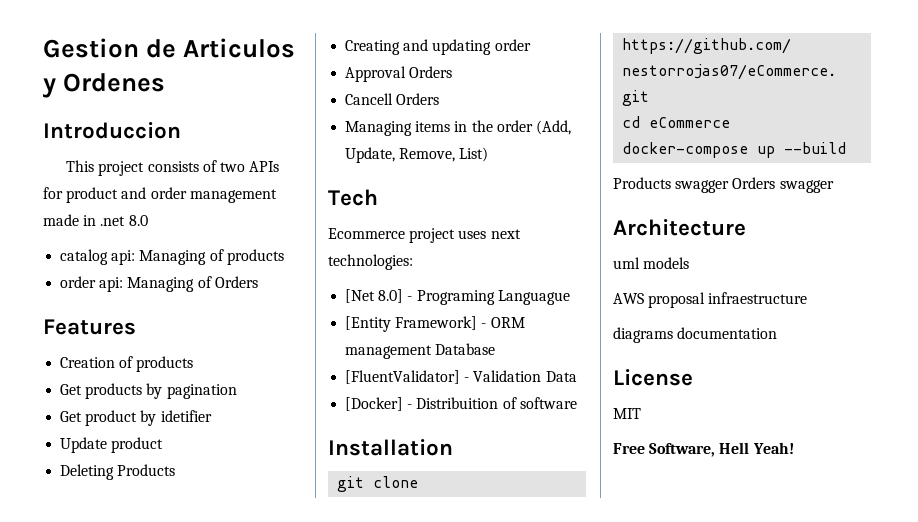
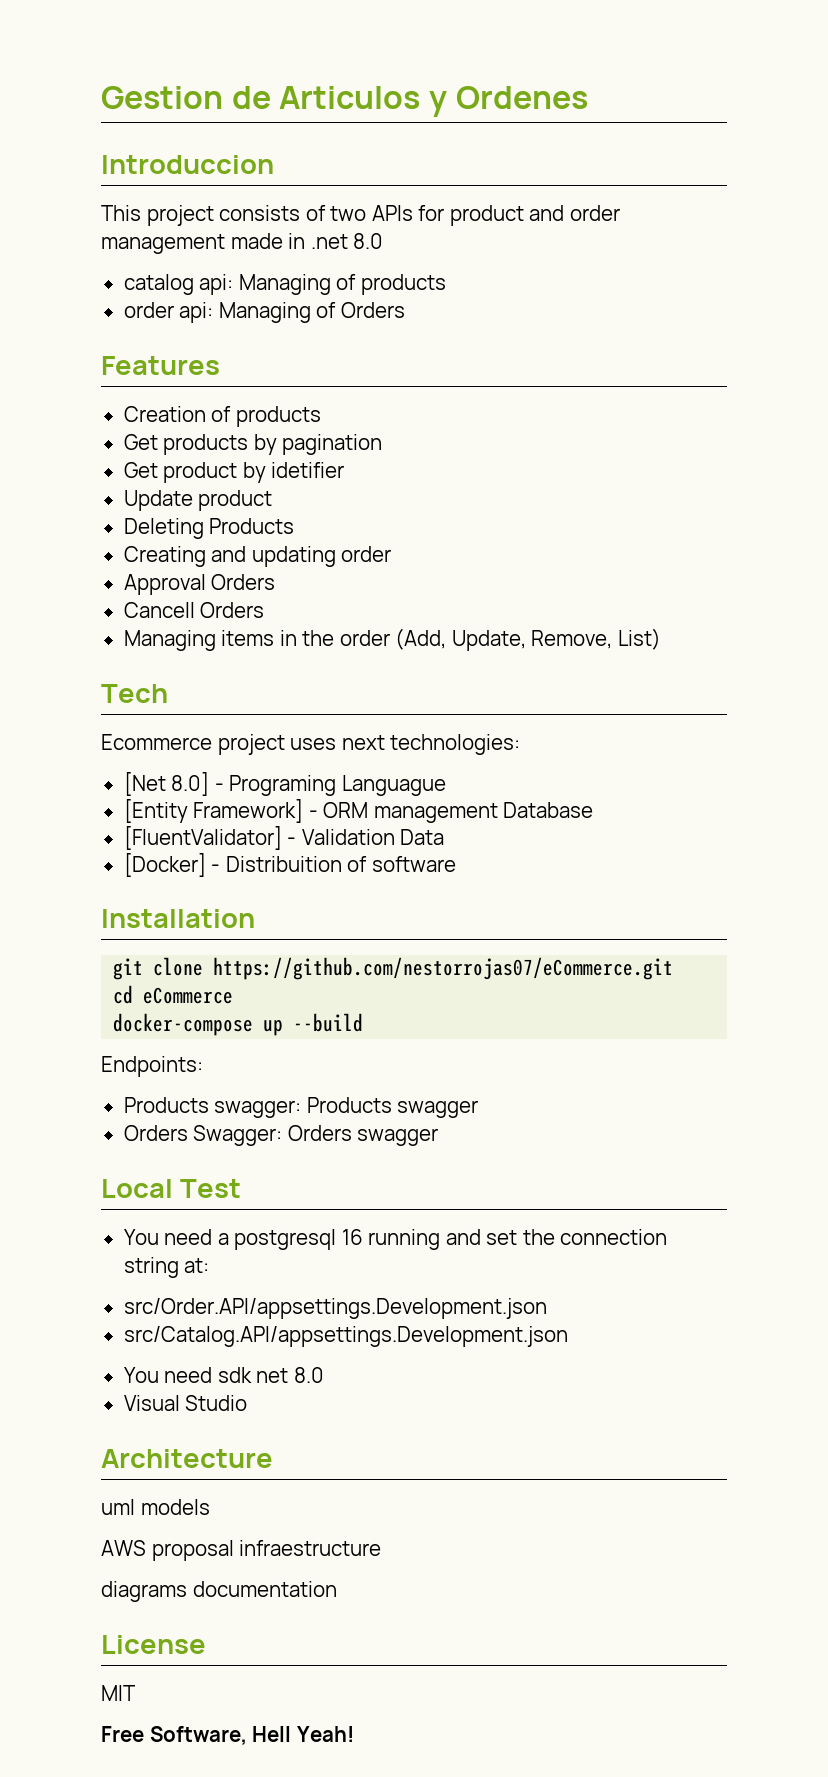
- Products swagger Orders swagger
+ Endpoints:
+ Products swagger: Products swagger
+ Orders Swagger: Orders swagger
+ Local Test
+ You need a postgresql 16 running and set the connection string at:
+ src/Order.API/appsettings.Development.json
+ src/Catalog.API/appsettings.Development.json
+ You need sdk net 8.0
+ Visual Studio

